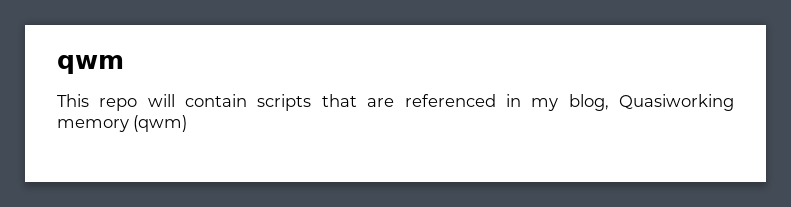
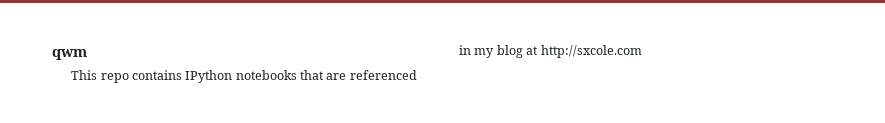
- This repo will contain scripts that are referenced in my blog, Quasiworking memory (qwm)
+ This repo contains IPython notebooks that are referenced in my blog at http://sxcole.com

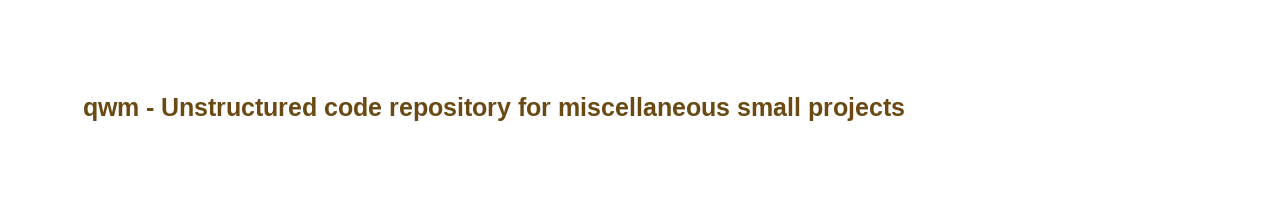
- qwm
- This repo contains IPython notebooks that are referenced in my blog at http://sxcole.com
+ qwm - Unstructured code repository for miscellaneous small projects

